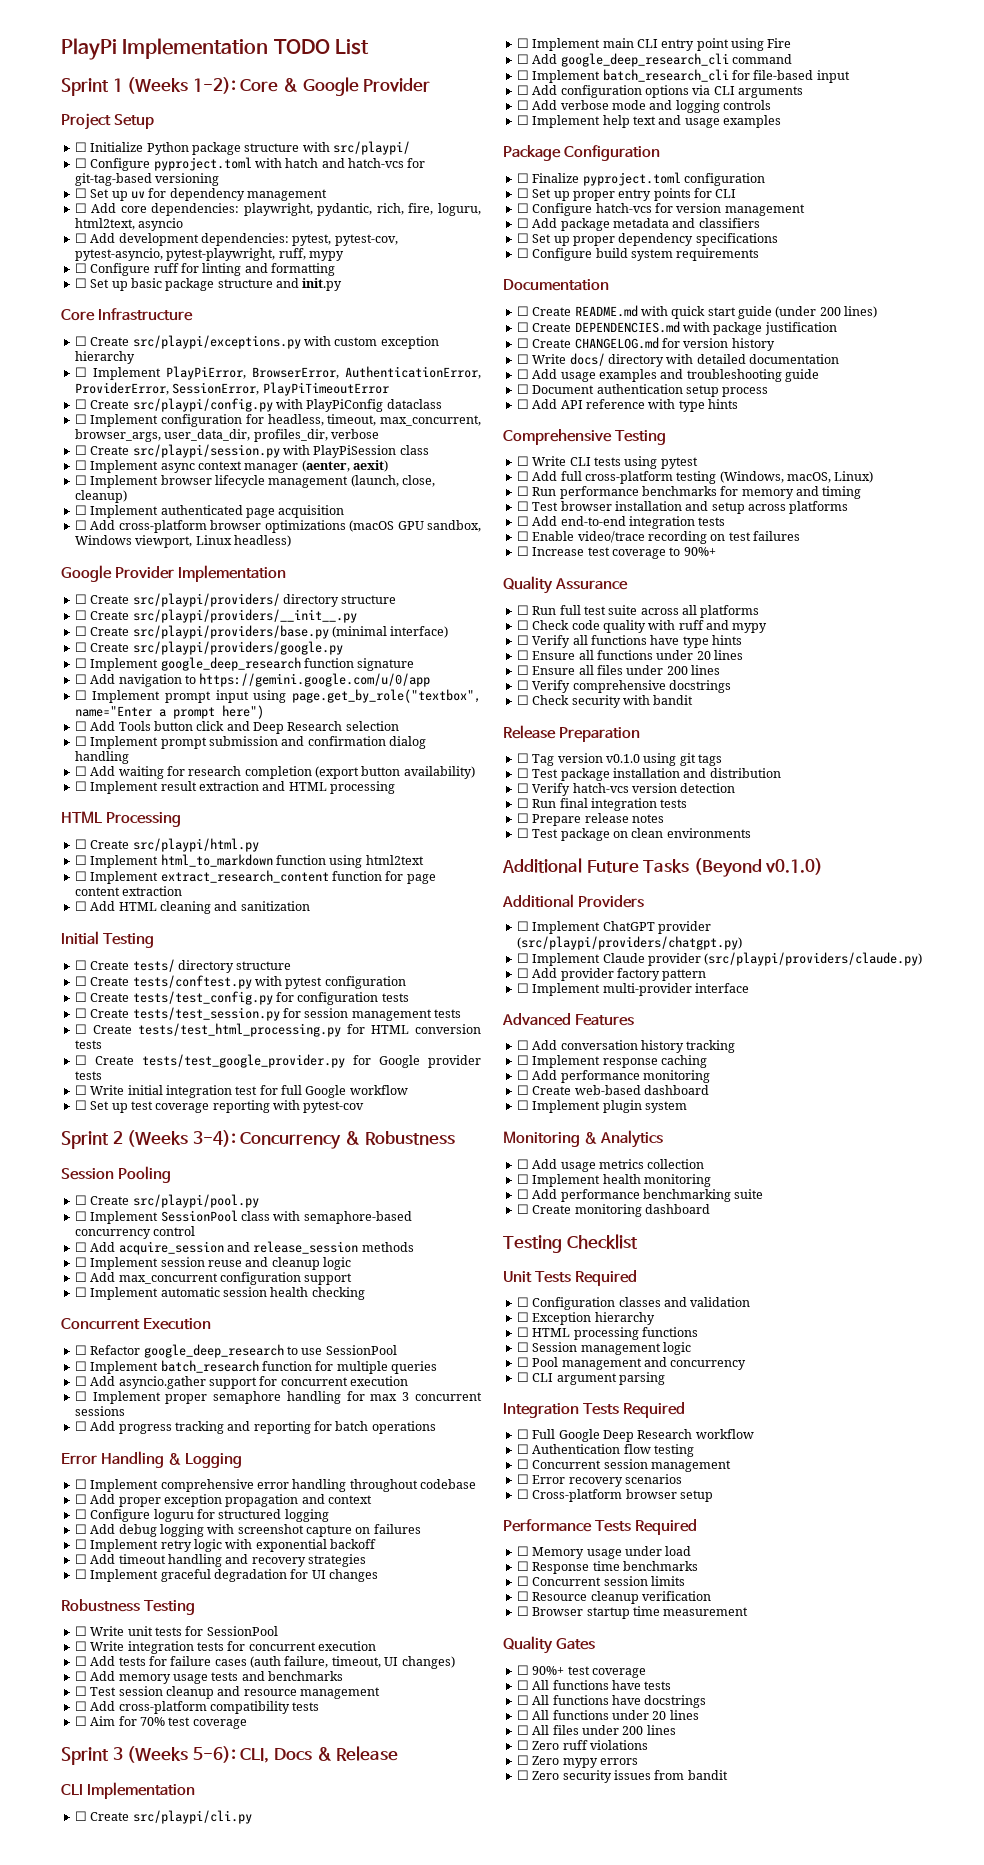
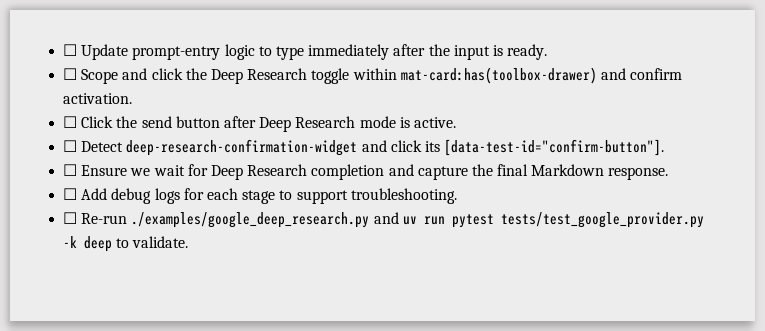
- PlayPi Implementation TODO List
- Sprint 1 (Weeks 1-2): Core & Google Provider
- Project Setup
- ☐ Initialize Python package structure with src/playpi/
- ☐ Configure pyproject.toml with hatch and hatch-vcs for git-tag-based versioning
- ☐ Set up uv for dependency management
- ☐ Add core dependencies: playwright, pydantic, rich, fire, loguru, html2text, asyncio
- ☐ Add development dependencies: pytest, pytest-cov, pytest-asyncio, pytest-playwright, ruff, mypy
- ☐ Configure ruff for linting and formatting
- ☐ Set up basic package structure and init.py
- Core Infrastructure
- ☐ Create src/playpi/exceptions.py with custom exception hierarchy
- ☐ Implement PlayPiError, BrowserError, AuthenticationError, ProviderError, SessionError, PlayPiTimeoutError
- ☐ Create src/playpi/config.py with PlayPiConfig dataclass
- ☐ Implement configuration for headless, timeout, max_concurrent, browser_args, user_data_dir, profiles_dir, verbose
- ☐ Create src/playpi/session.py with PlayPiSession class
- ☐ Implement async context manager (aenter, aexit)
- ☐ Implement browser lifecycle management (launch, close, cleanup)
- ☐ Implement authenticated page acquisition
- ☐ Add cross-platform browser optimizations (macOS GPU sandbox, Windows viewport, Linux headless)
- Google Provider Implementation
- ☐ Create src/playpi/providers/ directory structure
- ☐ Create src/playpi/providers/__init__.py
- ☐ Create src/playpi/providers/base.py (minimal interface)
- ☐ Create src/playpi/providers/google.py
- ☐ Implement google_deep_research function signature
- ☐ Add navigation to https://gemini.google.com/u/0/app
- ☐ Implement prompt input using page.get_by_role("textbox", name="Enter a prompt here")
- ☐ Add Tools button click and Deep Research selection
- ☐ Implement prompt submission and confirmation dialog handling
- ☐ Add waiting for research completion (export button availability)
- ☐ Implement result extraction and HTML processing
- HTML Processing
- ☐ Create src/playpi/html.py
- ☐ Implement html_to_markdown function using html2text
- ☐ Implement extract_research_content function for page content extraction
- ☐ Add HTML cleaning and sanitization
- Initial Testing
- ☐ Create tests/ directory structure
- ☐ Create tests/conftest.py with pytest configuration
- ☐ Create tests/test_config.py for configuration tests
- ☐ Create tests/test_session.py for session management tests
- ☐ Create tests/test_html_processing.py for HTML conversion tests
- ☐ Create tests/test_google_provider.py for Google provider tests
- ☐ Write initial integration test for full Google workflow
- ☐ Set up test coverage reporting with pytest-cov
- Sprint 2 (Weeks 3-4): Concurrency & Robustness
- Session Pooling
- ☐ Create src/playpi/pool.py
- ☐ Implement SessionPool class with semaphore-based concurrency control
- ☐ Add acquire_session and release_session methods
- ☐ Implement session reuse and cleanup logic
- ☐ Add max_concurrent configuration support
- ☐ Implement automatic session health checking
- Concurrent Execution
- ☐ Refactor google_deep_research to use SessionPool
- ☐ Implement batch_research function for multiple queries
- ☐ Add asyncio.gather support for concurrent execution
- ☐ Implement proper semaphore handling for max 3 concurrent sessions
- ☐ Add progress tracking and reporting for batch operations
- Error Handling & Logging
- ☐ Implement comprehensive error handling throughout codebase
- ☐ Add proper exception propagation and context
- ☐ Configure loguru for structured logging
- ☐ Add debug logging with screenshot capture on failures
- ☐ Implement retry logic with exponential backoff
- ☐ Add timeout handling and recovery strategies
- ☐ Implement graceful degradation for UI changes
- Robustness Testing
- ☐ Write unit tests for SessionPool
- ☐ Write integration tests for concurrent execution
- ☐ Add tests for failure cases (auth failure, timeout, UI changes)
- ☐ Add memory usage tests and benchmarks
- ☐ Test session cleanup and resource management
- ☐ Add cross-platform compatibility tests
- ☐ Aim for 70% test coverage
- Sprint 3 (Weeks 5-6): CLI, Docs & Release
- CLI Implementation
- ☐ Create src/playpi/cli.py
- ☐ Implement main CLI entry point using Fire
- ☐ Add google_deep_research_cli command
- ☐ Implement batch_research_cli for file-based input
- ☐ Add configuration options via CLI arguments
- ☐ Add verbose mode and logging controls
- ☐ Implement help text and usage examples
- Package Configuration
- ☐ Finalize pyproject.toml configuration
- ☐ Set up proper entry points for CLI
- ☐ Configure hatch-vcs for version management
- ☐ Add package metadata and classifiers
- ☐ Set up proper dependency specifications
- ☐ Configure build system requirements
- Documentation
- ☐ Create README.md with quick start guide (under 200 lines)
- ☐ Create DEPENDENCIES.md with package justification
- ☐ Create CHANGELOG.md for version history
- ☐ Write docs/ directory with detailed documentation
- ☐ Add usage examples and troubleshooting guide
- ☐ Document authentication setup process
- ☐ Add API reference with type hints
- Comprehensive Testing
- ☐ Write CLI tests using pytest
- ☐ Add full cross-platform testing (Windows, macOS, Linux)
- ☐ Run performance benchmarks for memory and timing
- ☐ Test browser installation and setup across platforms
- ☐ Add end-to-end integration tests
- ☐ Enable video/trace recording on test failures
- ☐ Increase test coverage to 90%+
- Quality Assurance
- ☐ Run full test suite across all platforms
- ☐ Check code quality with ruff and mypy
- ☐ Verify all functions have type hints
- ☐ Ensure all functions under 20 lines
- ☐ Ensure all files under 200 lines
- ☐ Verify comprehensive docstrings
- ☐ Check security with bandit
- Release Preparation
- ☐ Tag version v0.1.0 using git tags
- ☐ Test package installation and distribution
- ☐ Verify hatch-vcs version detection
- ☐ Run final integration tests
- ☐ Prepare release notes
- ☐ Test package on clean environments
- Additional Future Tasks (Beyond v0.1.0)
- Additional Providers
- ☐ Implement ChatGPT provider (src/playpi/providers/chatgpt.py)
- ☐ Implement Claude provider (src/playpi/providers/claude.py)
- ☐ Add provider factory pattern
- ☐ Implement multi-provider interface
- Advanced Features
- ☐ Add conversation history tracking
- ☐ Implement response caching
- ☐ Add performance monitoring
- ☐ Create web-based dashboard
- ☐ Implement plugin system
- Monitoring & Analytics
- ☐ Add usage metrics collection
- ☐ Implement health monitoring
- ☐ Add performance benchmarking suite
- ☐ Create monitoring dashboard
- Testing Checklist
- Unit Tests Required
- ☐ Configuration classes and validation
- ☐ Exception hierarchy
- ☐ HTML processing functions
- ☐ Session management logic
- ☐ Pool management and concurrency
- ☐ CLI argument parsing
- Integration Tests Required
- ☐ Full Google Deep Research workflow
- ☐ Authentication flow testing
- ☐ Concurrent session management
- ☐ Error recovery scenarios
- ☐ Cross-platform browser setup
- Performance Tests Required
- ☐ Memory usage under load
- ☐ Response time benchmarks
- ☐ Concurrent session limits
- ☐ Resource cleanup verification
- ☐ Browser startup time measurement
- Quality Gates
- ☐ 90%+ test coverage
- ☐ All functions have tests
- ☐ All functions have docstrings
- ☐ All functions under 20 lines
- ☐ All files under 200 lines
- ☐ Zero ruff violations
- ☐ Zero mypy errors
- ☐ Zero security issues from bandit
+ ☐ Update prompt-entry logic to type immediately after the input is ready.
+ ☐ Scope and click the Deep Research toggle within mat-card:has(toolbox-drawer) and confirm activation.
+ ☐ Click the send button after Deep Research mode is active.
+ ☐ Detect deep-research-confirmation-widget and click its [data-test-id="confirm-button"].
+ ☐ Ensure we wait for Deep Research completion and capture the final Markdown response.
+ ☐ Add debug logs for each stage to support troubleshooting.
+ ☐ Re-run ./examples/google_deep_research.py and uv run pytest tests/test_google_provider.py -k deep to validate.

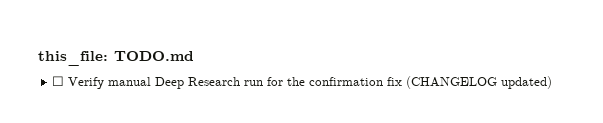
- ☐ Update prompt-entry logic to type immediately after the input is ready.
- ☐ Scope and click the Deep Research toggle within mat-card:has(toolbox-drawer) and confirm activation.
- ☐ Click the send button after Deep Research mode is active.
- ☐ Detect deep-research-confirmation-widget and click its [data-test-id="confirm-button"].
- ☐ Ensure we wait for Deep Research completion and capture the final Markdown response.
- ☐ Add debug logs for each stage to support troubleshooting.
- ☐ Re-run ./examples/google_deep_research.py and uv run pytest tests/test_google_provider.py -k deep to validate.
+ this_file: TODO.md
+ ☐ Verify manual Deep Research run for the confirmation fix (CHANGELOG updated)

